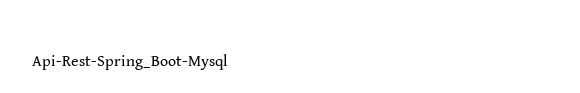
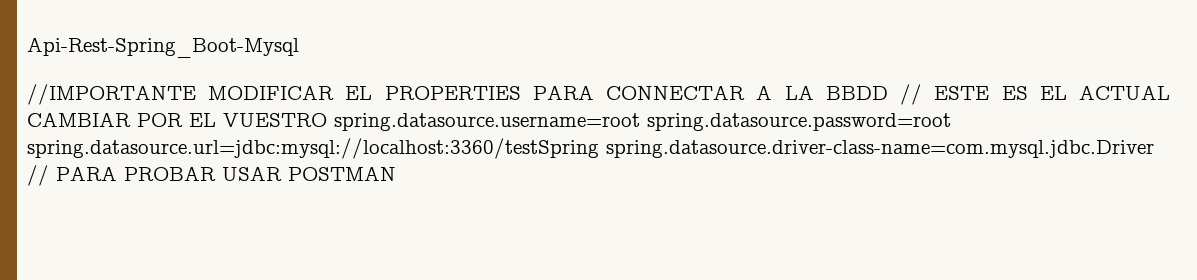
+ //IMPORTANTE MODIFICAR EL PROPERTIES PARA CONNECTAR A LA BBDD // ESTE ES EL ACTUAL CAMBIAR POR EL VUESTRO spring.datasource.username=root spring.datasource.password=root spring.datasource.url=jdbc:mysql://localhost:3360/testSpring spring.datasource.driver-class-name=com.mysql.jdbc.Driver // PARA PROBAR USAR POSTMAN

